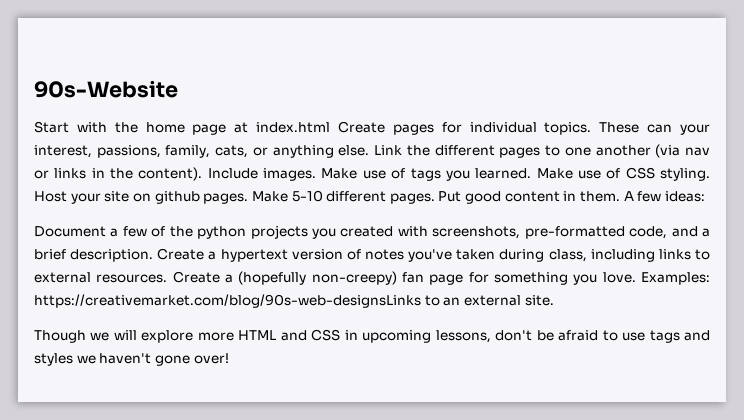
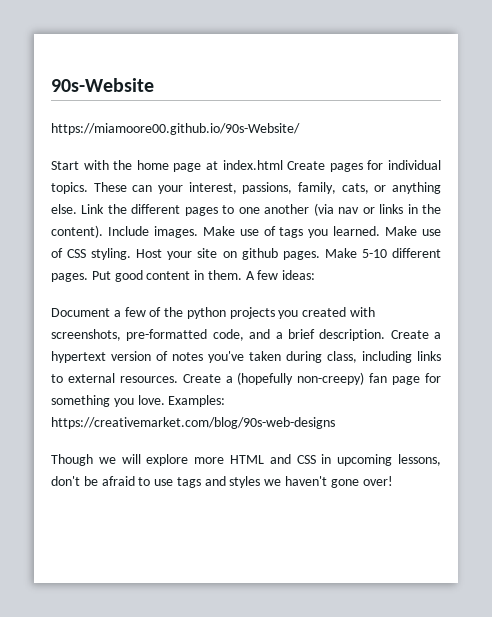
+ https://miamoore00.github.io/90s-Website/
- Examples: https://creativemarket.com/blog/90s-web-designsLinks to an external site.
+ Examples: https://creativemarket.com/blog/90s-web-designs

